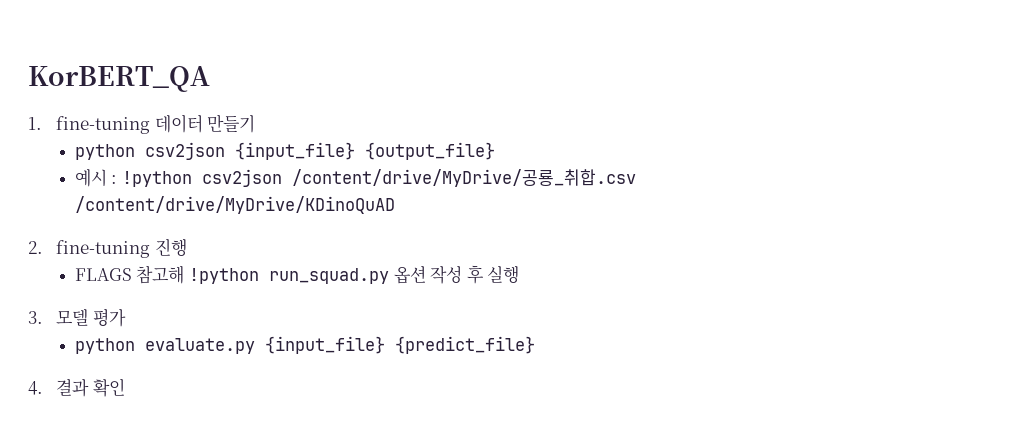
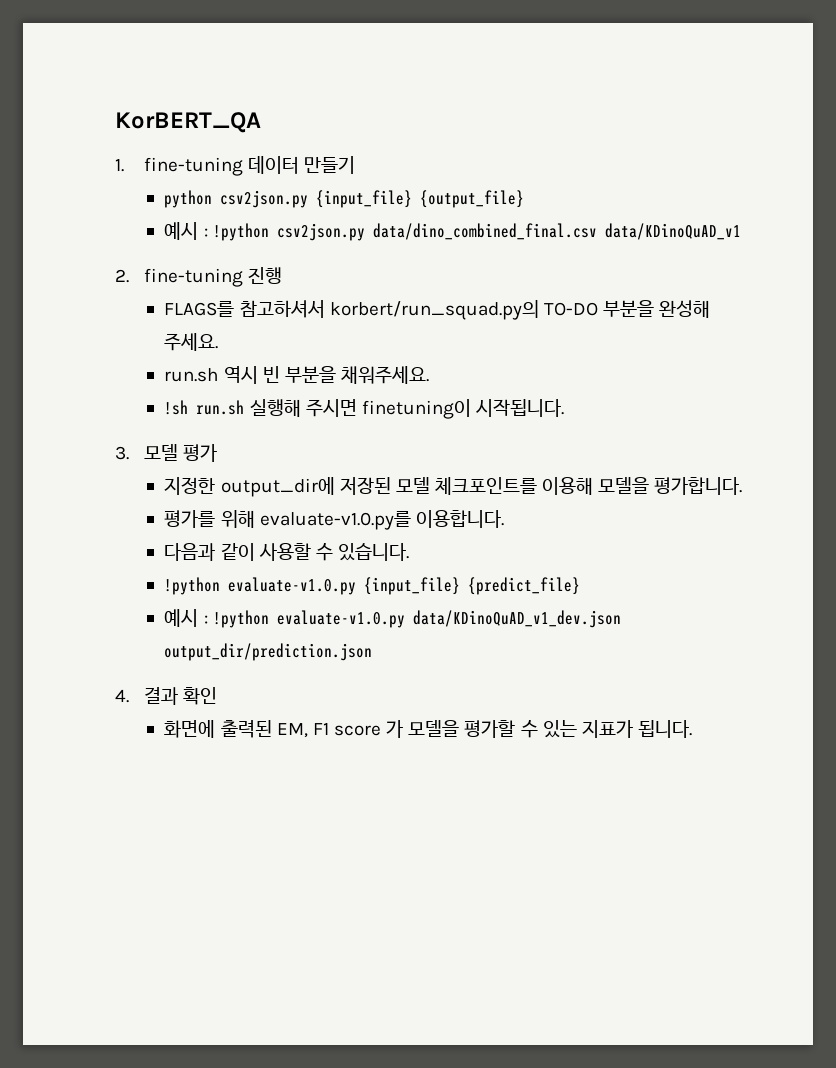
- python csv2json {input_file} {output_file}
+ python csv2json.py {input_file} {output_file}
- 예시 : !python csv2json /content/drive/MyDrive/공룡_취합.csv /content/drive/MyDrive/KDinoQuAD
+ 예시 : !python csv2json.py data/dino_combined_final.csv data/KDinoQuAD_v1
- FLAGS 참고해 !python run_squad.py 옵션 작성 후 실행
+ FLAGS를 참고하셔서 korbert/run_squad.py의 TO-DO 부분을 완성해 주세요.
+ run.sh 역시 빈 부분을 채워주세요.
+ !sh run.sh 실행해 주시면 finetuning이 시작됩니다.
  3. 모델 평가
- python evaluate.py {input_file} {predict_file}
+ 지정한 output_dir에 저장된 모델 체크포인트를 이용해 모델을 평가합니다.
+ 평가를 위해 evaluate-v1.0.py를 이용합니다.
+ 다음과 같이 사용할 수 있습니다.
+ !python evaluate-v1.0.py {input_file} {predict_file}
+ 예시 : !python evaluate-v1.0.py data/KDinoQuAD_v1_dev.json output_dir/prediction.json
  4. 결과 확인
+ 화면에 출력된 EM, F1 score 가 모델을 평가할 수 있는 지표가 됩니다.

